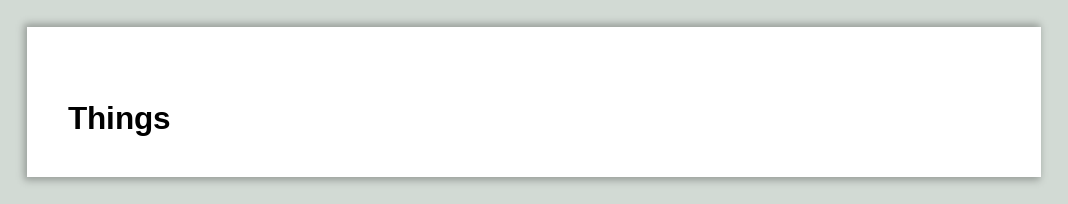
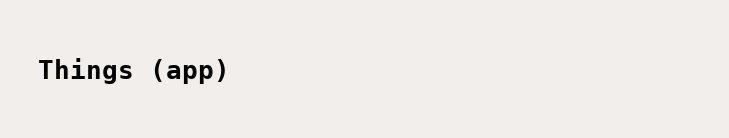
- Things
+ Things (app)

